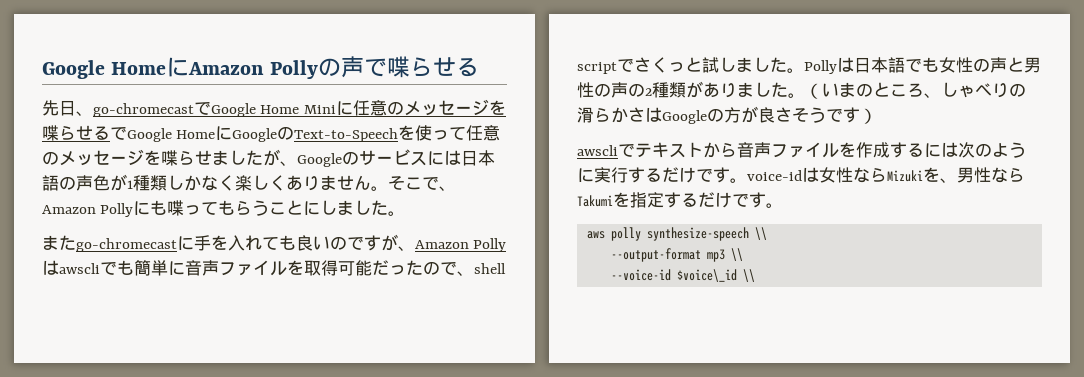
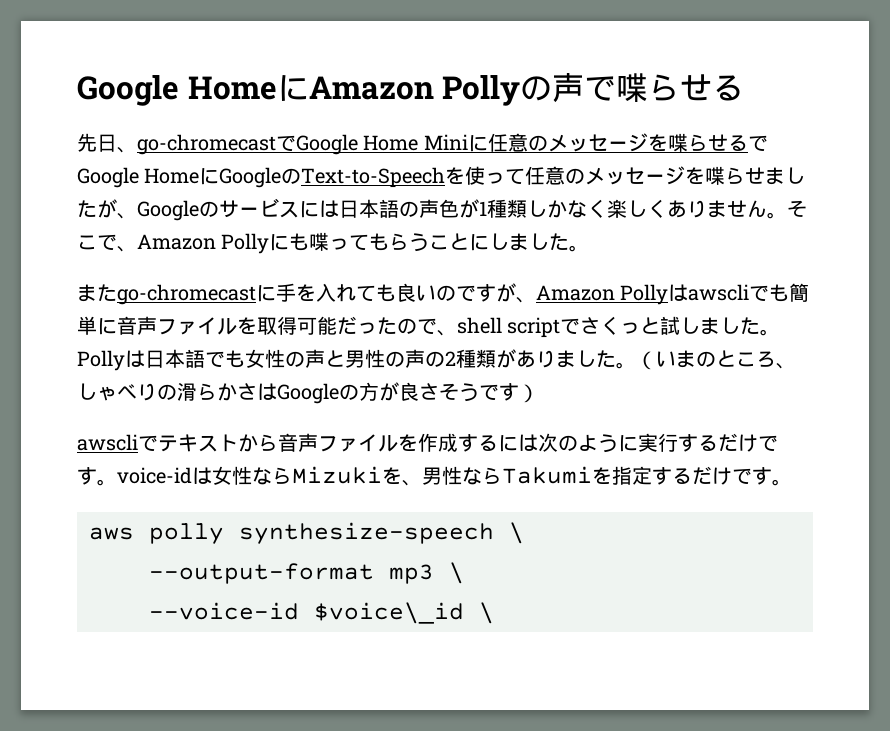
- aws polly synthesize-speech \\
+ aws polly synthesize-speech \
- --output-format mp3 \\
+ --output-format mp3 \
- --voice-id $voice\_id \\
+ --voice-id $voice\_id \

